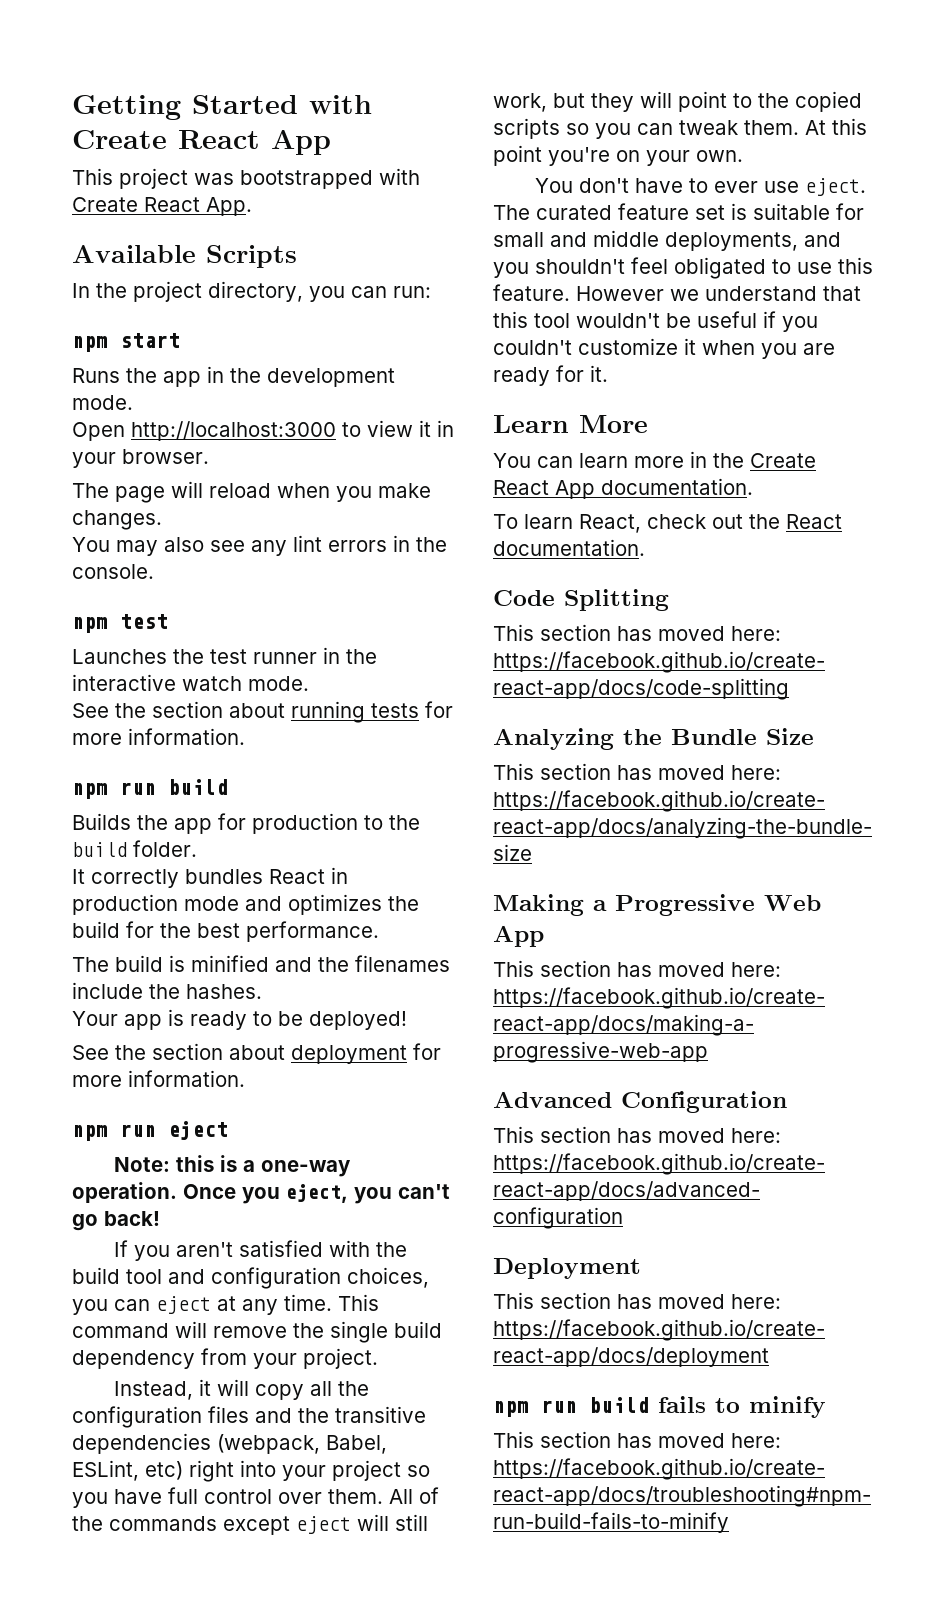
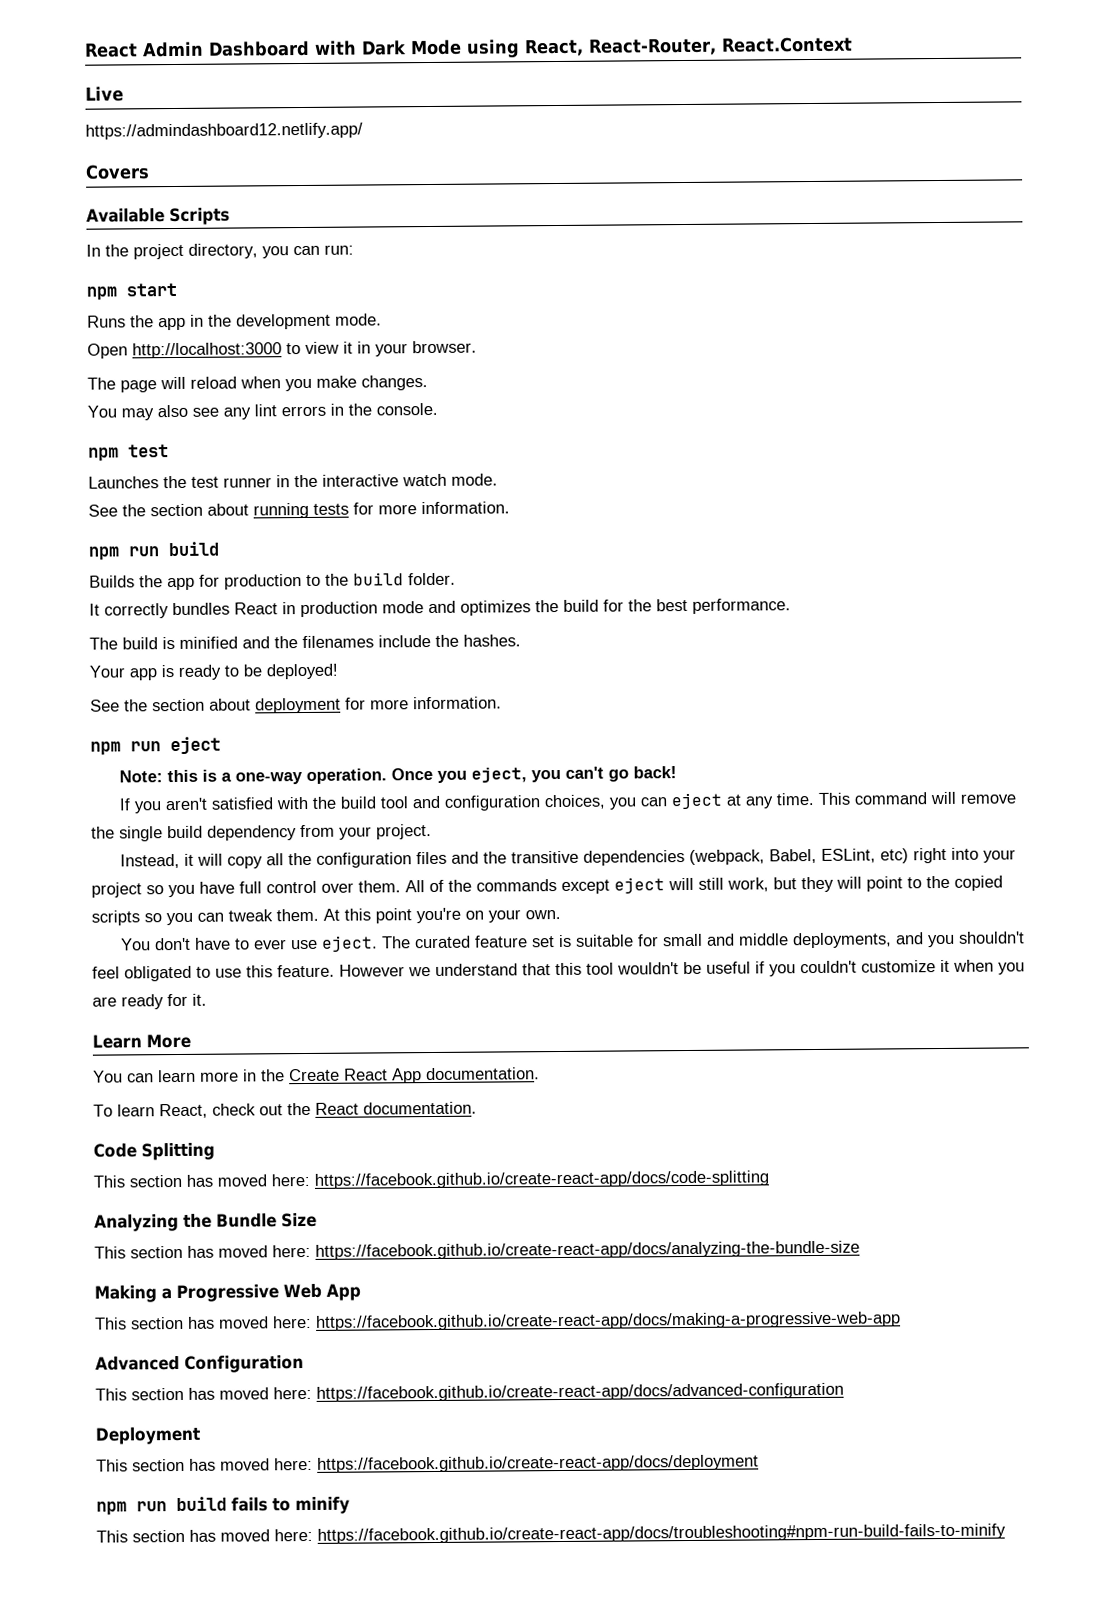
- Getting Started with Create React App
- This project was bootstrapped with Create React App.
+ React Admin Dashboard with Dark Mode using React, React-Router, React.Context
+ Live
+ https://admindashboard12.netlify.app/
+ Covers

